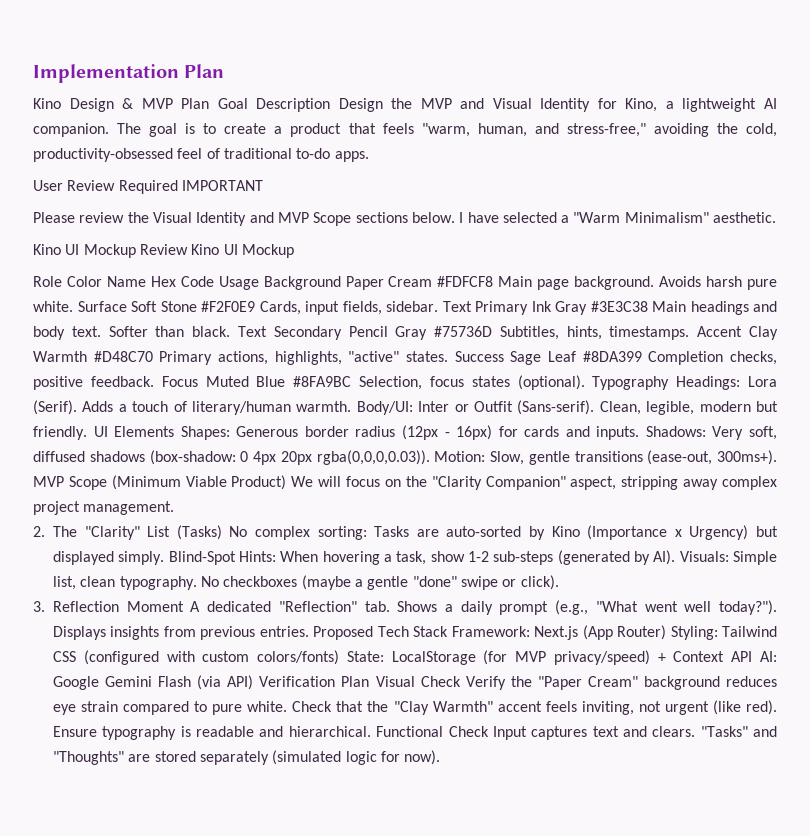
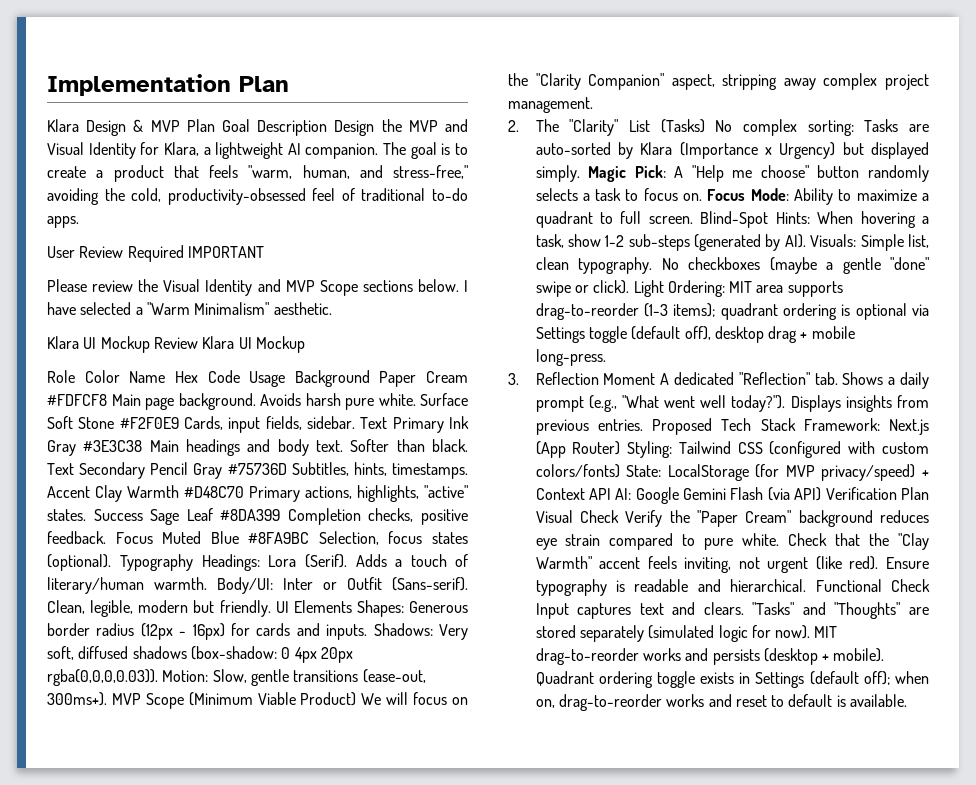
- Kino Design & MVP Plan Goal Description Design the MVP and Visual Identity for Kino, a lightweight AI companion.
+ Klara Design & MVP Plan Goal Description Design the MVP and Visual Identity for Klara, a lightweight AI companion.
- Kino UI Mockup Review Kino UI Mockup
+ Klara UI Mockup Review Klara UI Mockup
- 2. The "Clarity" List (Tasks) No complex sorting: Tasks are auto-sorted by Kino (Importance x Urgency) but displayed simply.
+ 2. The "Clarity" List (Tasks) No complex sorting: Tasks are auto-sorted by Klara (Importance x Urgency) but displayed simply.
+ Magic Pick: A "Help me choose" button randomly selects a task to focus on. Focus Mode: Ability to maximize a quadrant to full screen.
+ Light Ordering: MIT area supports drag-to-reorder (1-3 items); quadrant ordering is optional via Settings toggle (default off), desktop drag + mobile long-press.
+ MIT drag-to-reorder works and persists (desktop + mobile). Quadrant ordering toggle exists in Settings (default off); when on, drag-to-reorder works and reset to default is available.

